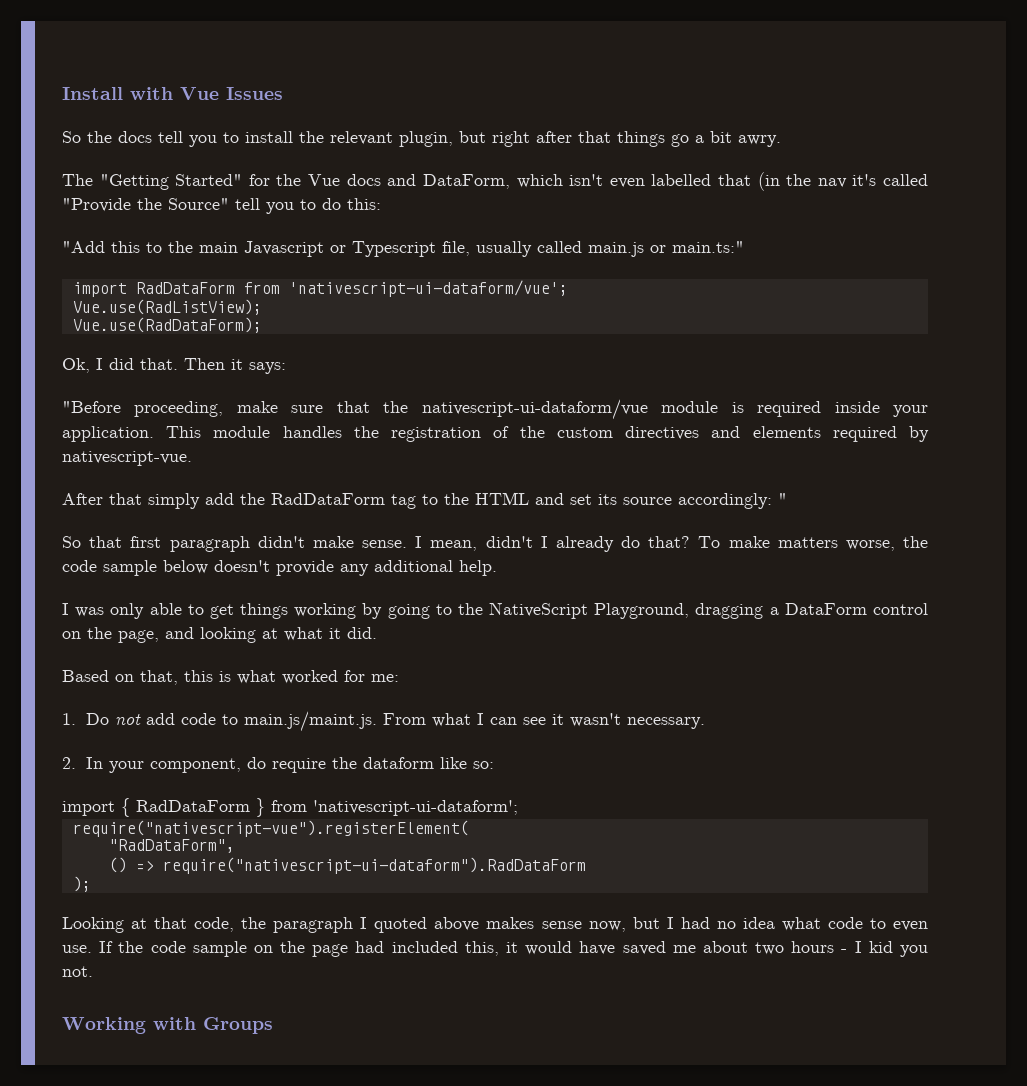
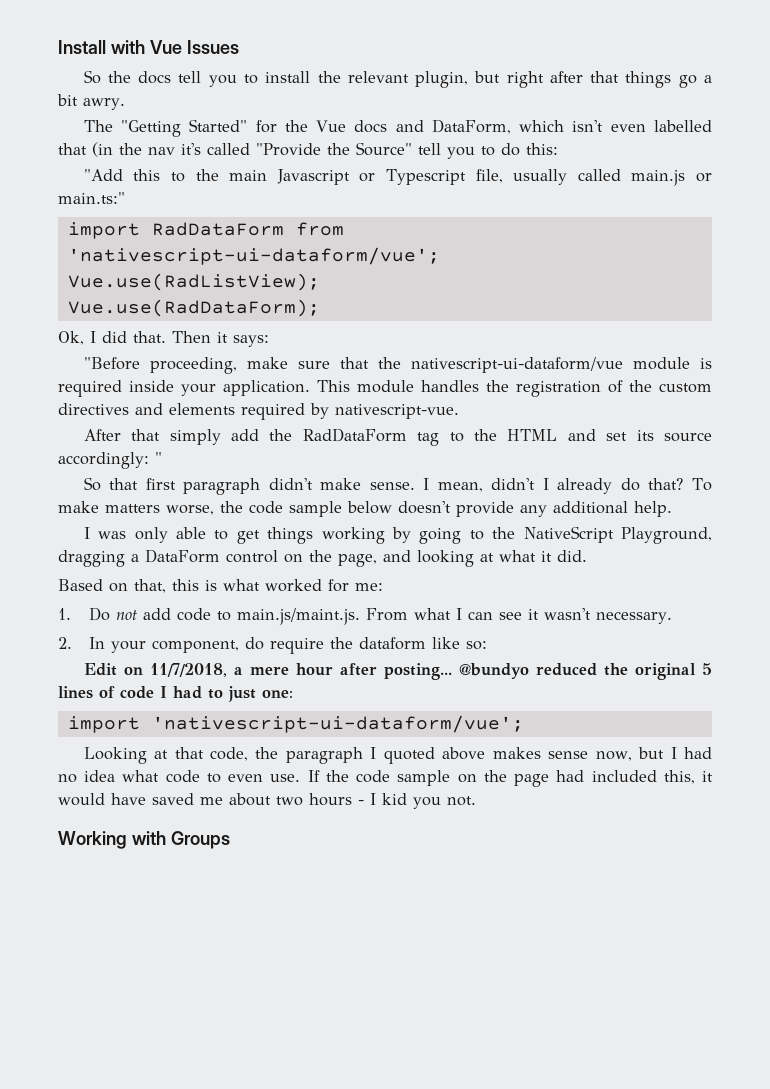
- import { RadDataForm } from 'nativescript-ui-dataform';
- require("nativescript-vue").registerElement(
- "RadDataForm",
- () => require("nativescript-ui-dataform").RadDataForm
- );
+ Edit on 11/7/2018, a mere hour after posting... @bundyo reduced the original 5 lines of code I had to just one:
+ import 'nativescript-ui-dataform/vue';

